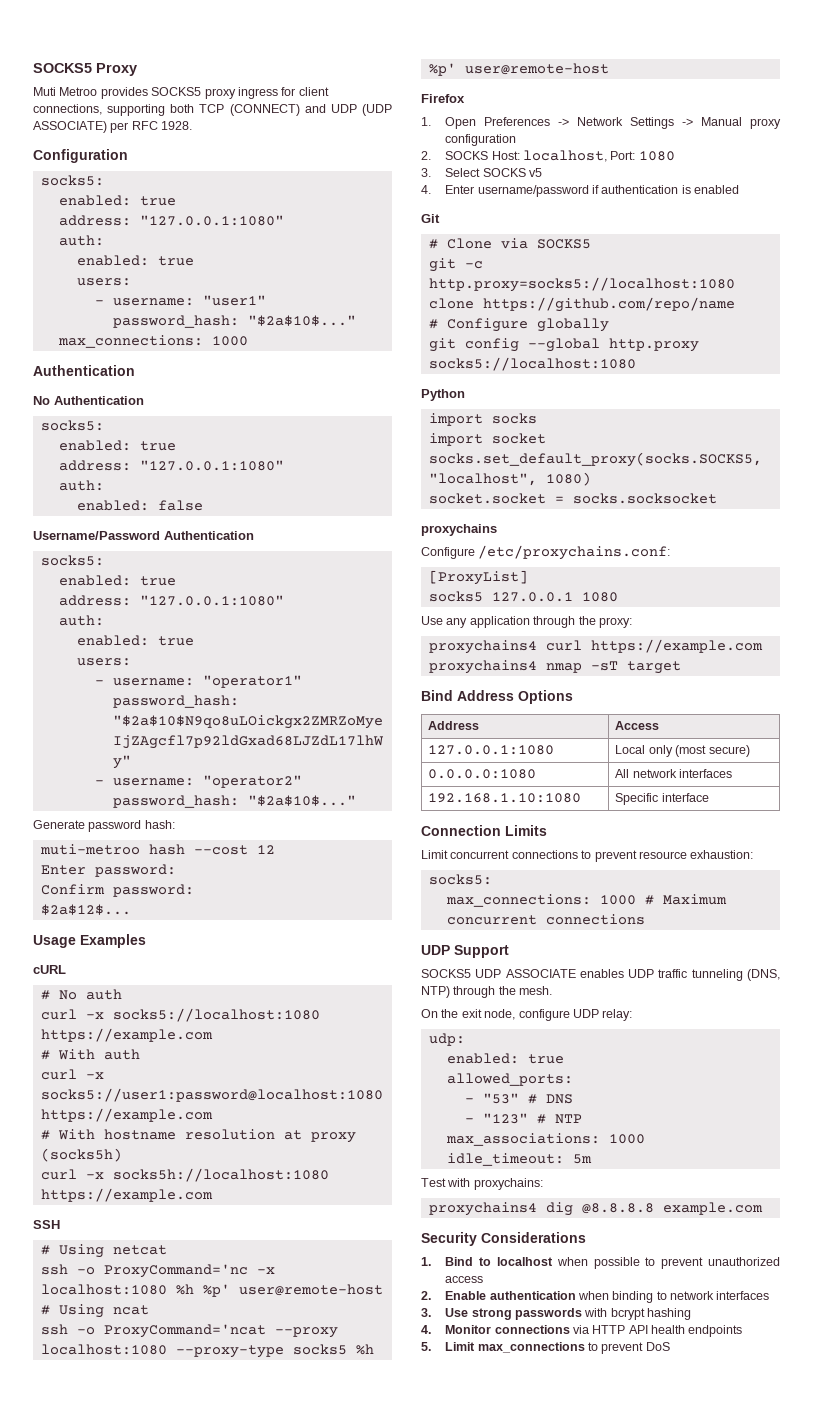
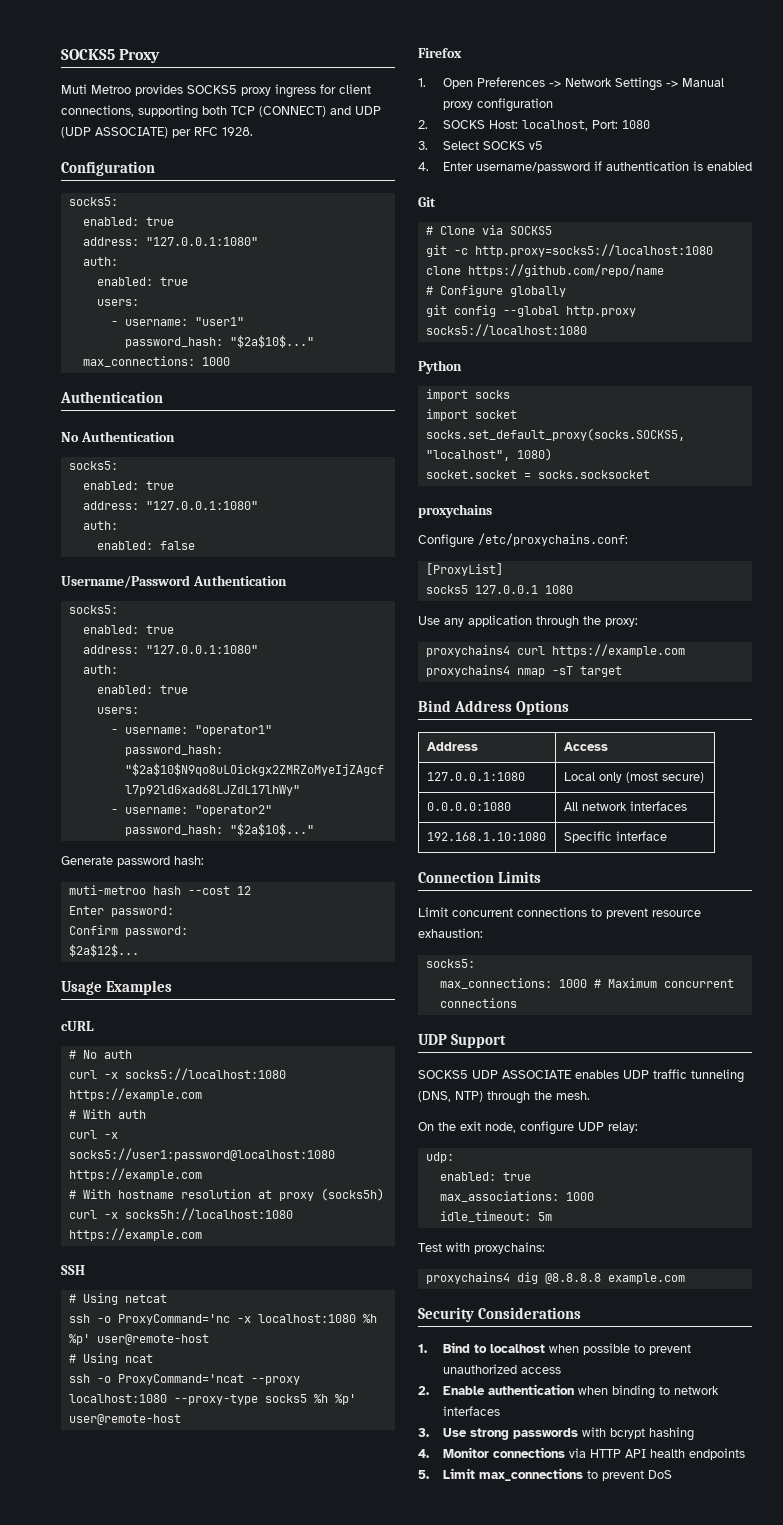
- allowed_ports:
- - "53" # DNS
- - "123" # NTP

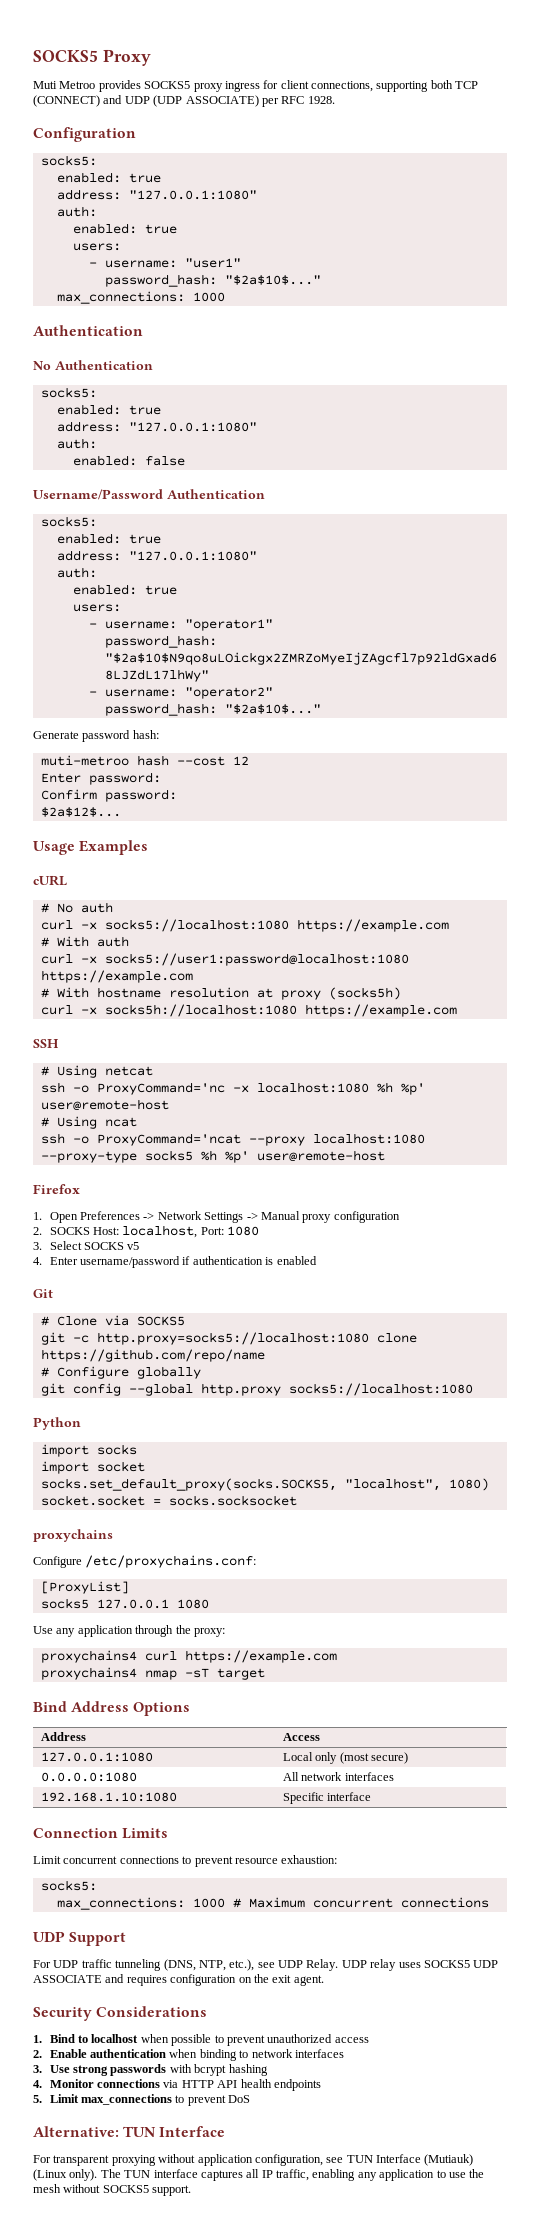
- SOCKS5 UDP ASSOCIATE enables UDP traffic tunneling (DNS, NTP) through the mesh.
- On the exit node, configure UDP relay:
- udp:
- enabled: true
- max_associations: 1000
- idle_timeout: 5m
- Test with proxychains:
- proxychains4 dig @8.8.8.8 example.com
+ For UDP traffic tunneling (DNS, NTP, etc.), see UDP Relay. UDP relay uses SOCKS5 UDP ASSOCIATE and requires configuration on the exit agent.
+ Alternative: TUN Interface
+ For transparent proxying without application configuration, see TUN Interface (Mutiauk) (Linux only). The TUN interface captures all IP traffic, enabling any application to use the mesh without SOCKS5 support.

